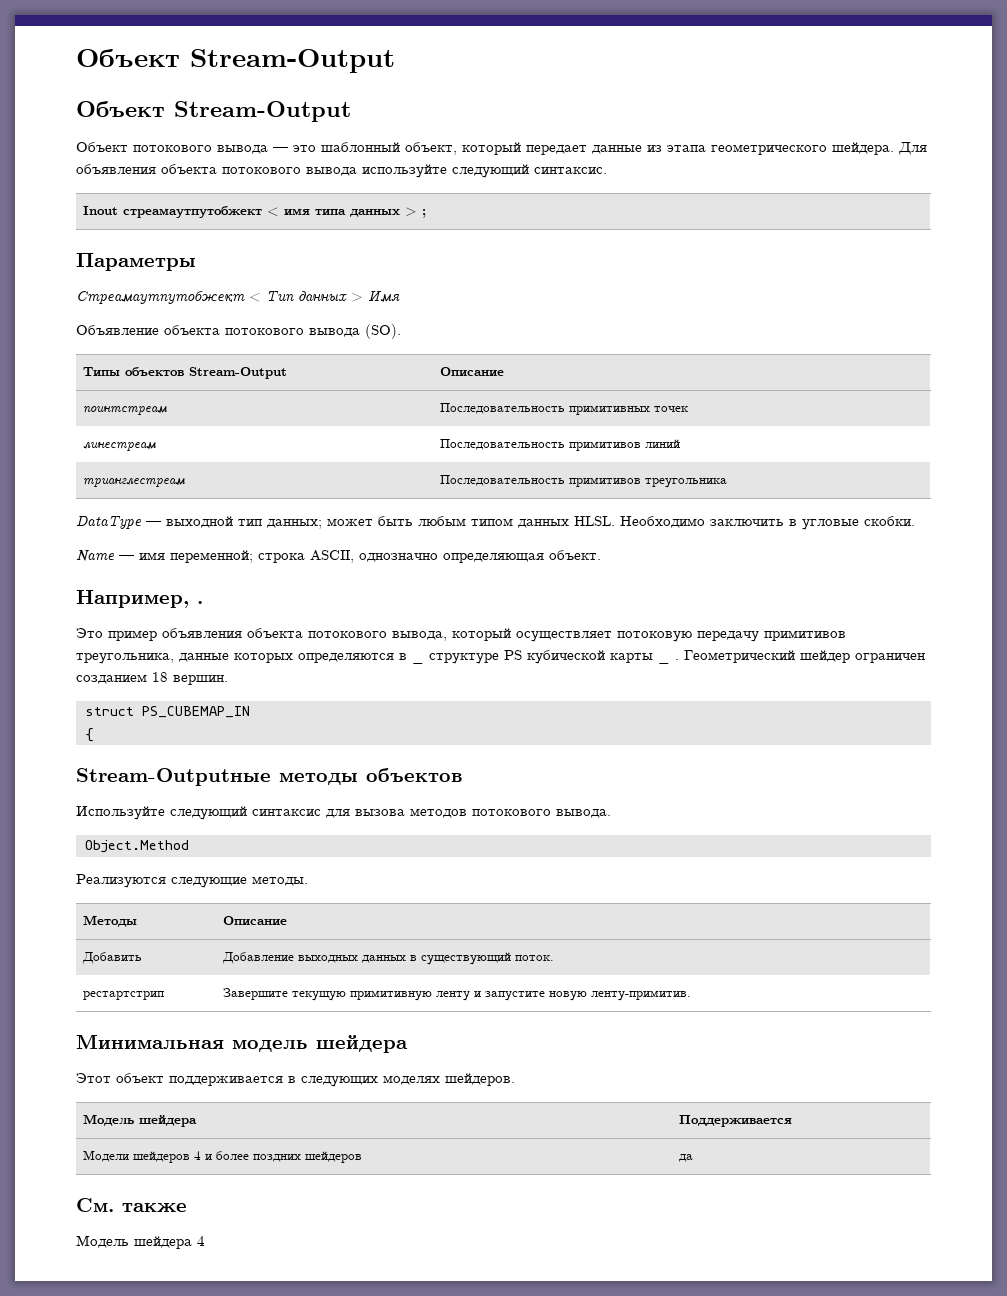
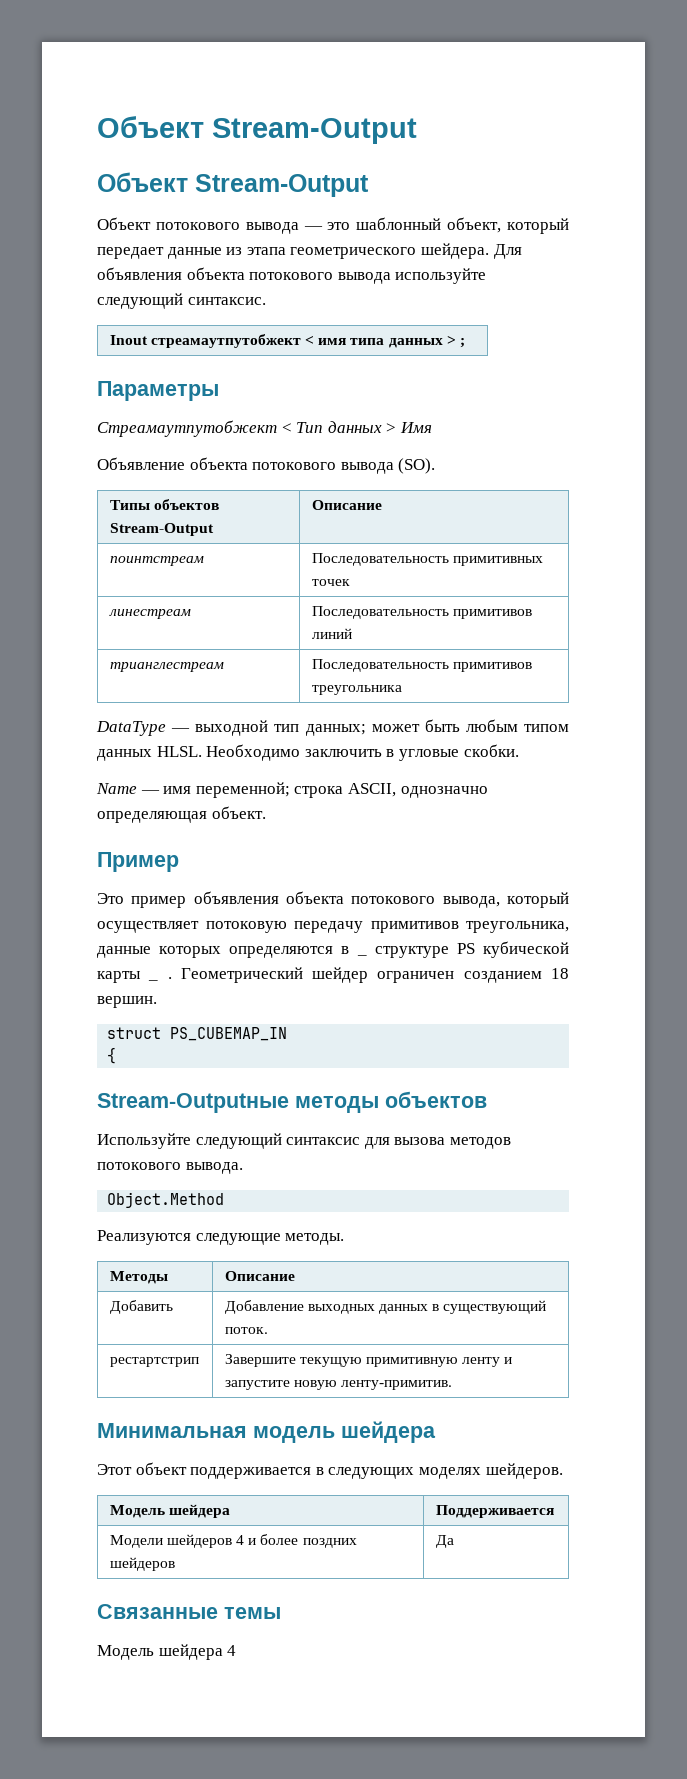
- Например, .
+ Пример
- Модели шейдеров 4 и более поздних шейдеров | да
- См. также
+ Модели шейдеров 4 и более поздних шейдеров | Да
+ Связанные темы

